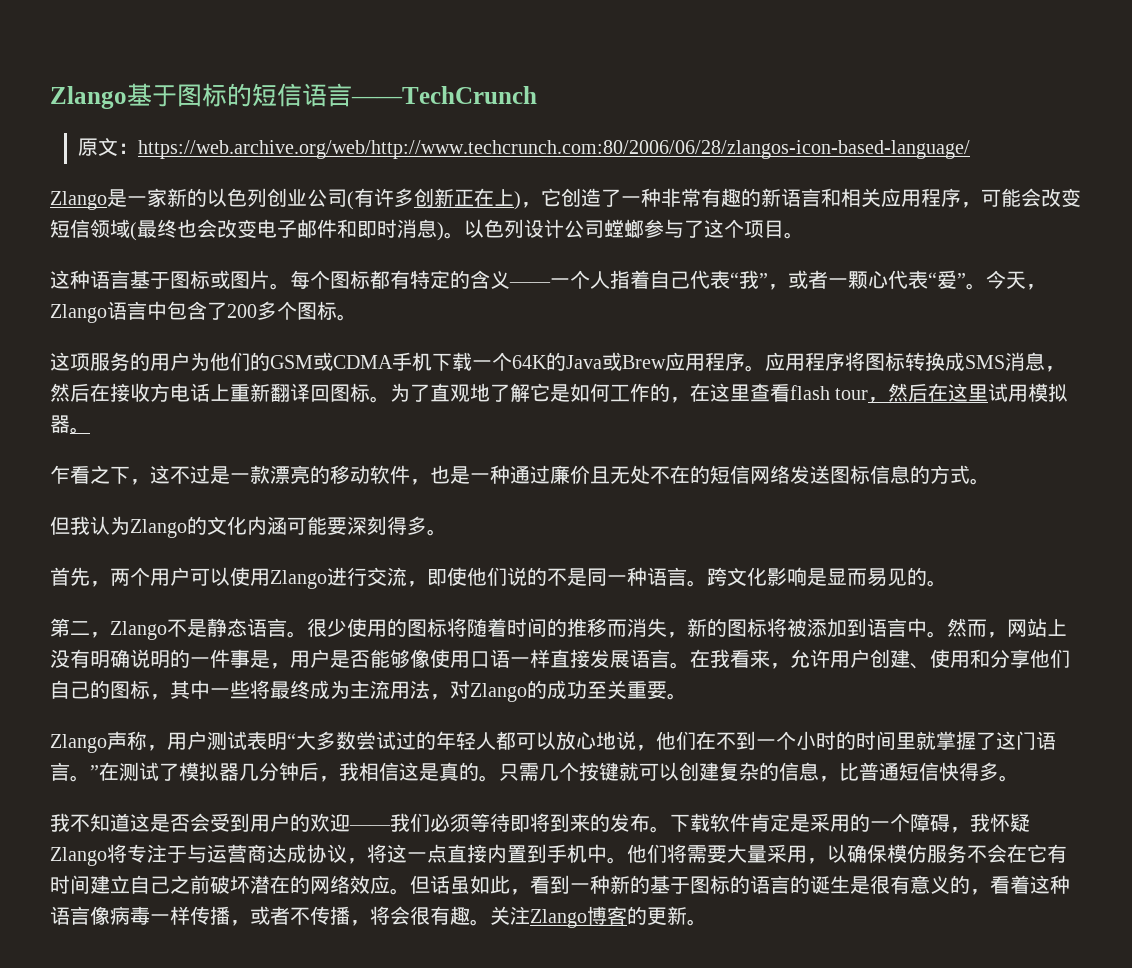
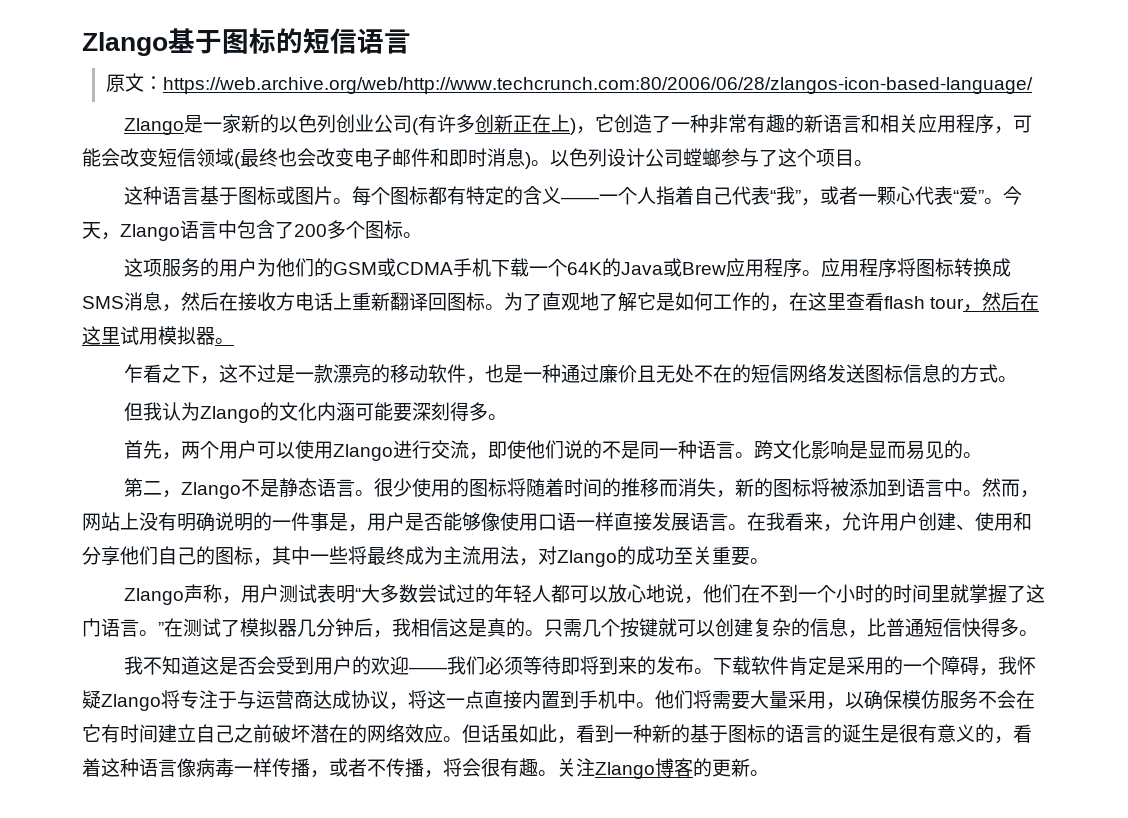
- Zlango基于图标的短信语言——TechCrunch
+ Zlango基于图标的短信语言

